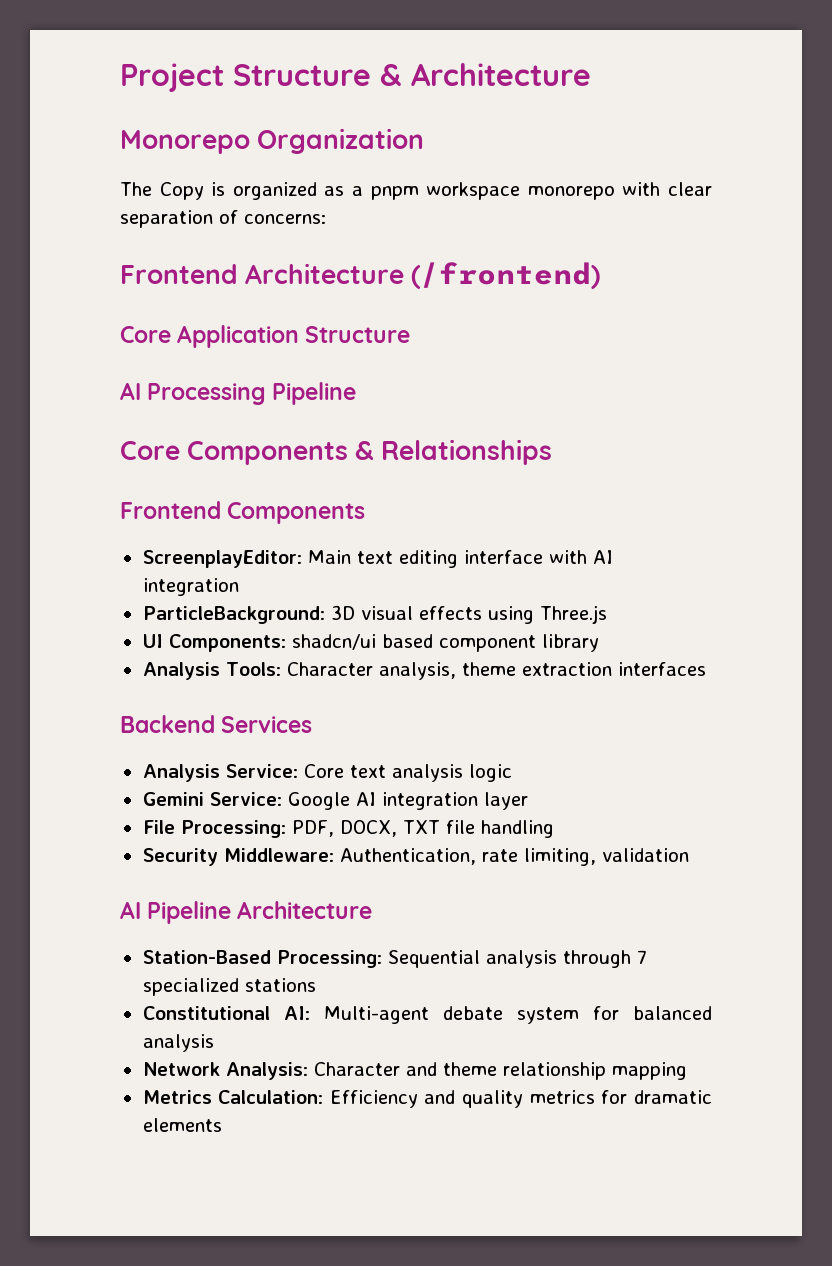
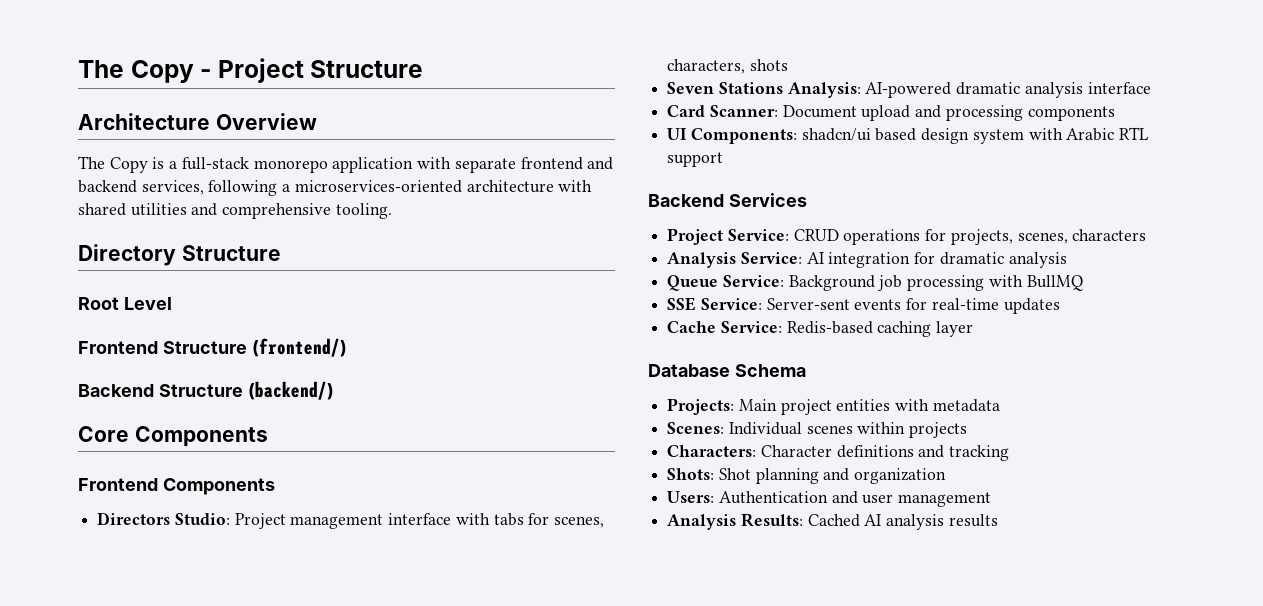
- Project Structure & Architecture
- Monorepo Organization
+ The Copy - Project Structure
+ Architecture Overview
- The Copy is organized as a pnpm workspace monorepo with clear separation of concerns:
- Frontend Architecture (/frontend)
- Core Application Structure
- AI Processing Pipeline
+ The Copy is a full-stack monorepo application with separate frontend and backend services, following a microservices-oriented architecture with shared utilities and comprehensive tooling.
+ Directory Structure
+ Root Level
+ Frontend Structure (frontend/)
+ Backend Structure (backend/)
- Core Components & Relationships
+ Core Components
- ScreenplayEditor: Main text editing interface with AI integration
- ParticleBackground: 3D visual effects using Three.js
- UI Components: shadcn/ui based component library
- Analysis Tools: Character analysis, theme extraction interfaces
+ Directors Studio: Project management interface with tabs for scenes, characters, shots
+ Seven Stations Analysis: AI-powered dramatic analysis interface
+ Card Scanner: Document upload and processing components
+ UI Components: shadcn/ui based design system with Arabic RTL support
  Backend Services
- Analysis Service: Core text analysis logic
- Gemini Service: Google AI integration layer
- File Processing: PDF, DOCX, TXT file handling
- Security Middleware: Authentication, rate limiting, validation
- AI Pipeline Architecture
- Station-Based Processing: Sequential analysis through 7 specialized stations
- Constitutional AI: Multi-agent debate system for balanced analysis
- Network Analysis: Character and theme relationship mapping
- Metrics Calculation: Efficiency and quality metrics for dramatic elements
+ Project Service: CRUD operations for projects, scenes, characters
+ Analysis Service: AI integration for dramatic analysis
+ Queue Service: Background job processing with BullMQ
+ SSE Service: Server-sent events for real-time updates
+ Cache Service: Redis-based caching layer
+ Database Schema
+ Projects: Main project entities with metadata
+ Scenes: Individual scenes within projects
+ Characters: Character definitions and tracking
+ Shots: Shot planning and organization
+ Users: Authentication and user management
+ Analysis Results: Cached AI analysis results

